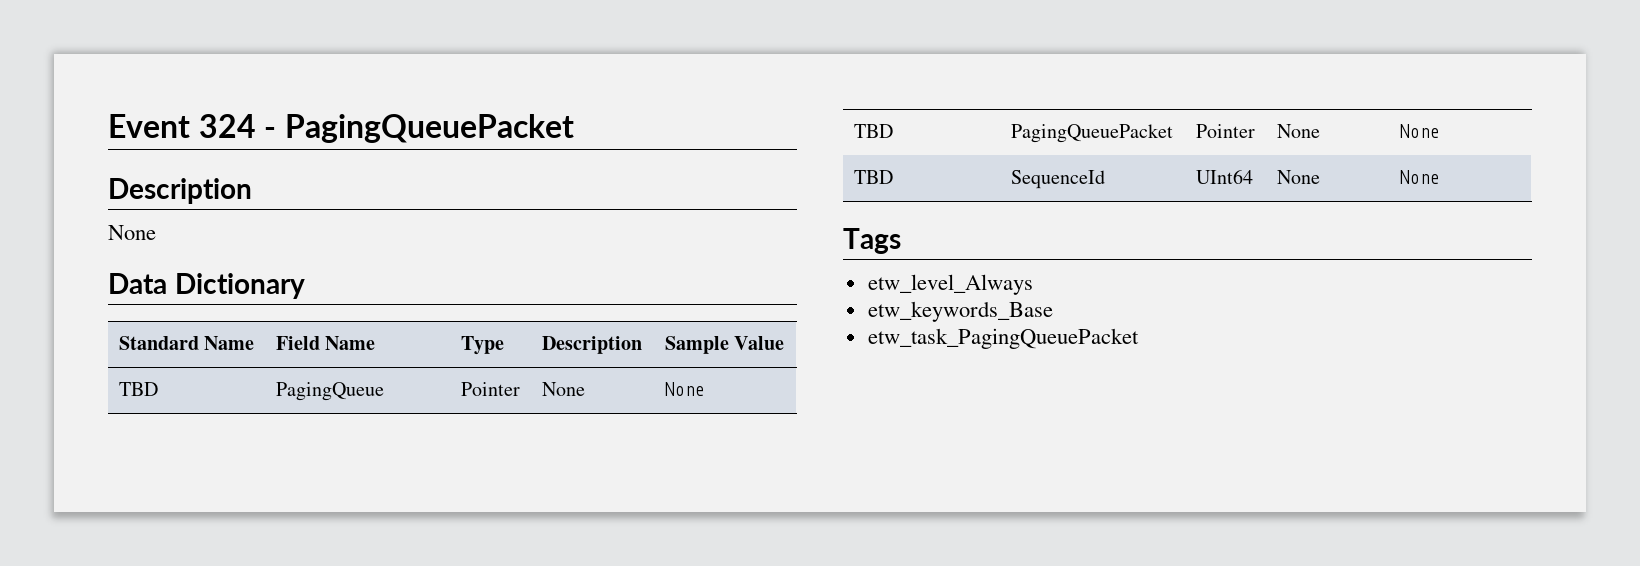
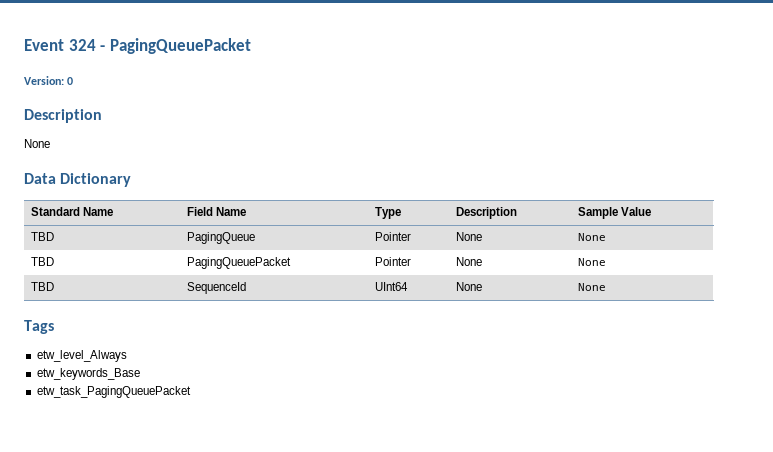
+ Version: 0

